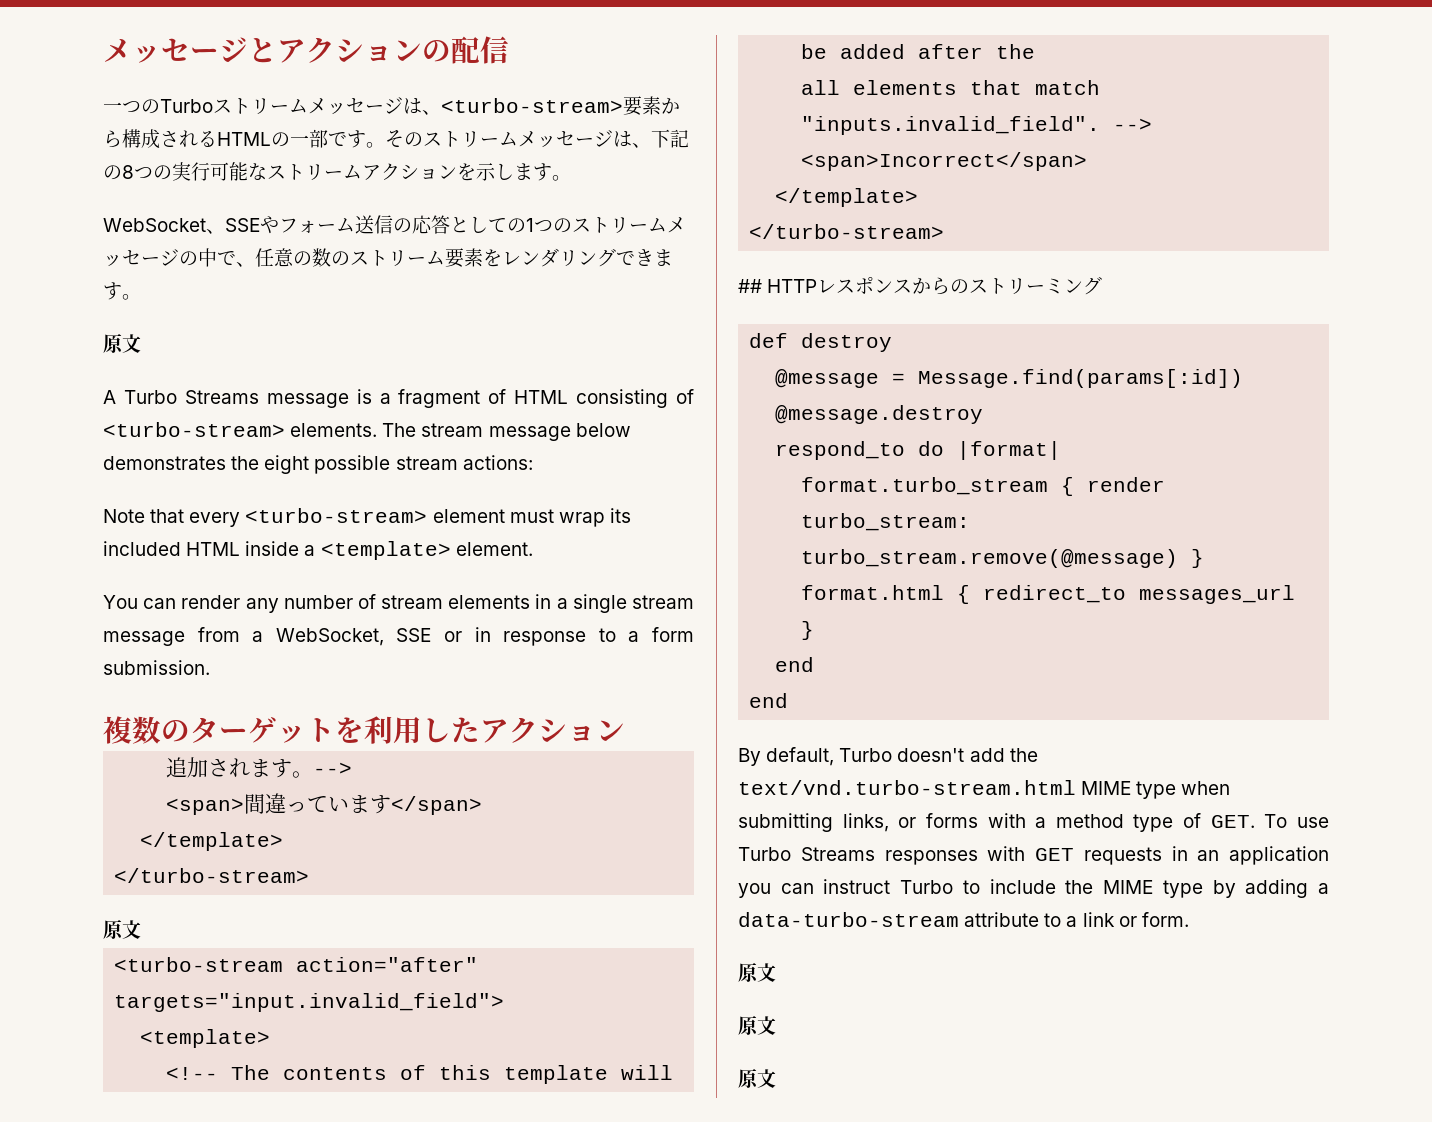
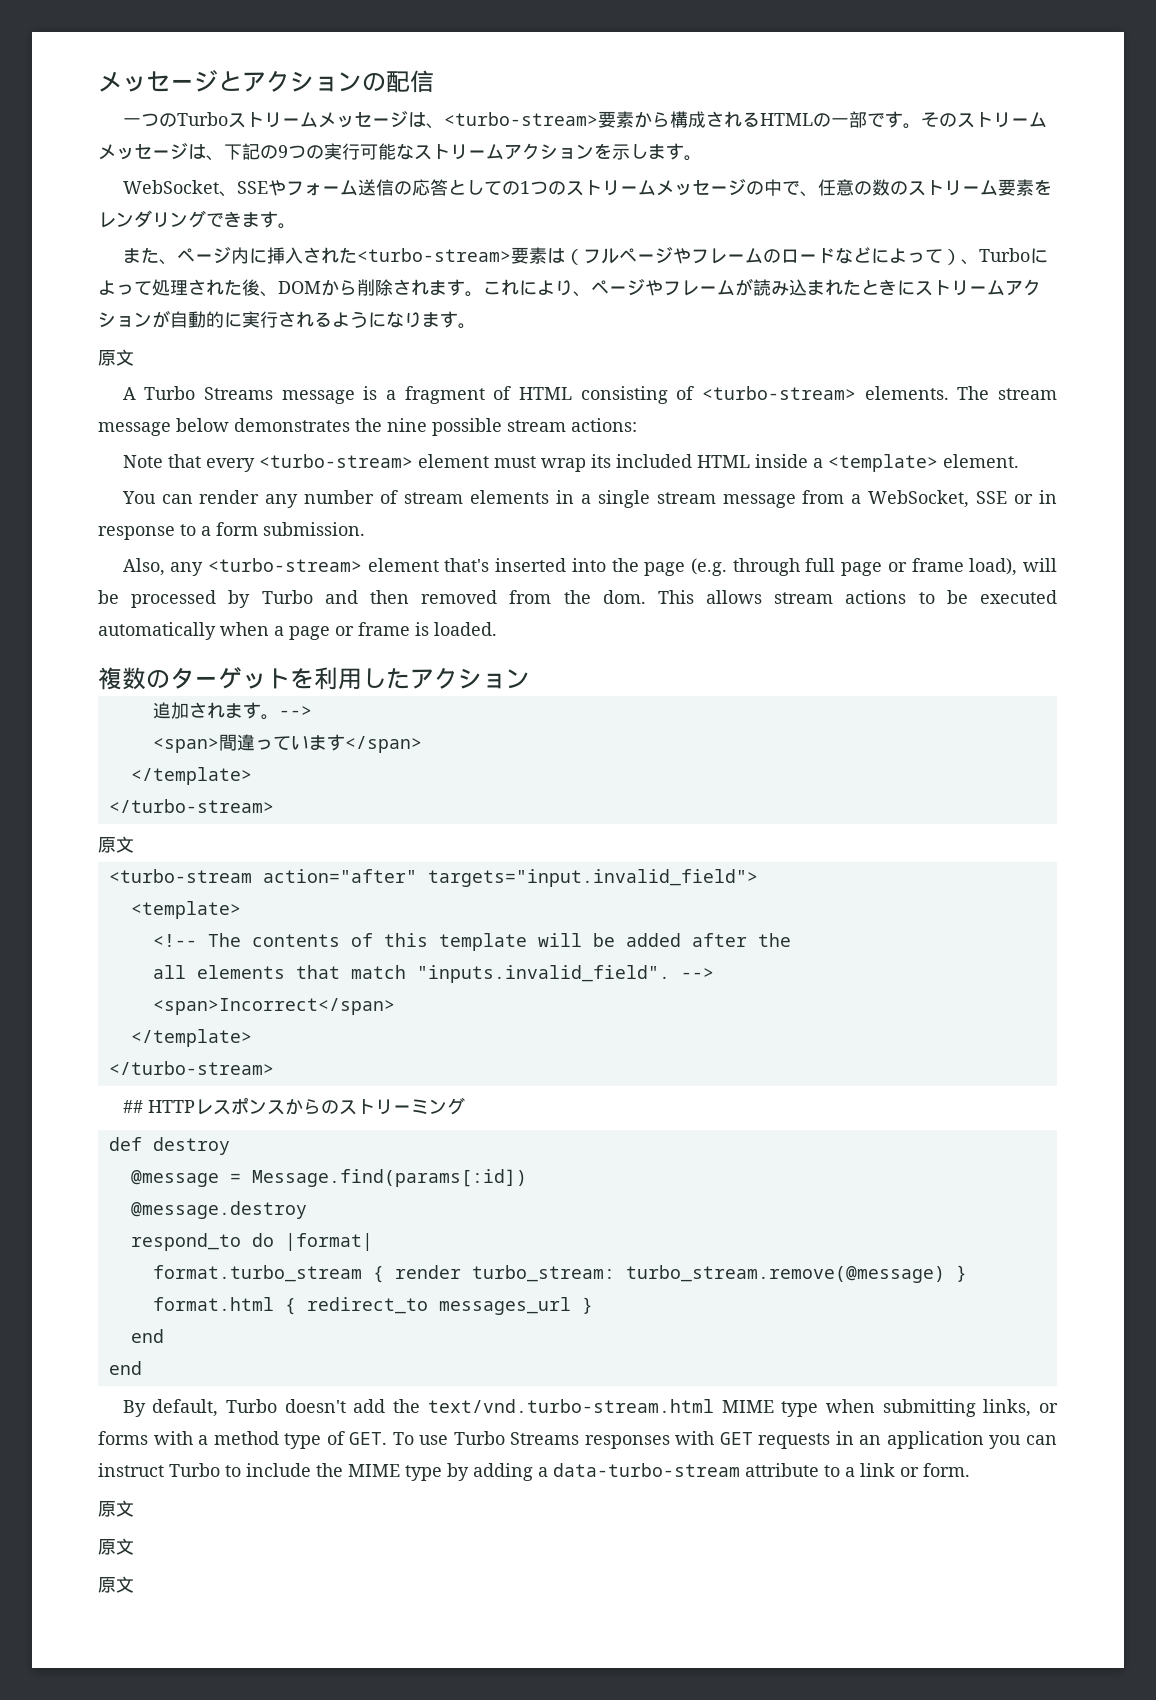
- そのストリームメッセージは、下記の8つの実行可能なストリームアクションを示します。
+ そのストリームメッセージは、下記の9つの実行可能なストリームアクションを示します。
+ また、ページ内に挿入された<turbo-stream>要素は（フルページやフレームのロードなどによって）、Turboによって処理された後、DOMから削除されます。これにより、ページやフレームが読み込まれたときにストリームアクションが自動的に実行されるようになります。
- The stream message below demonstrates the eight possible stream actions:
+ The stream message below demonstrates the nine possible stream actions:
+ Also, any <turbo-stream> element that's inserted into the page (e.g. through full page or frame load), will be processed by Turbo and then removed from the dom. This allows stream actions to be executed automatically when a page or frame is loaded.

